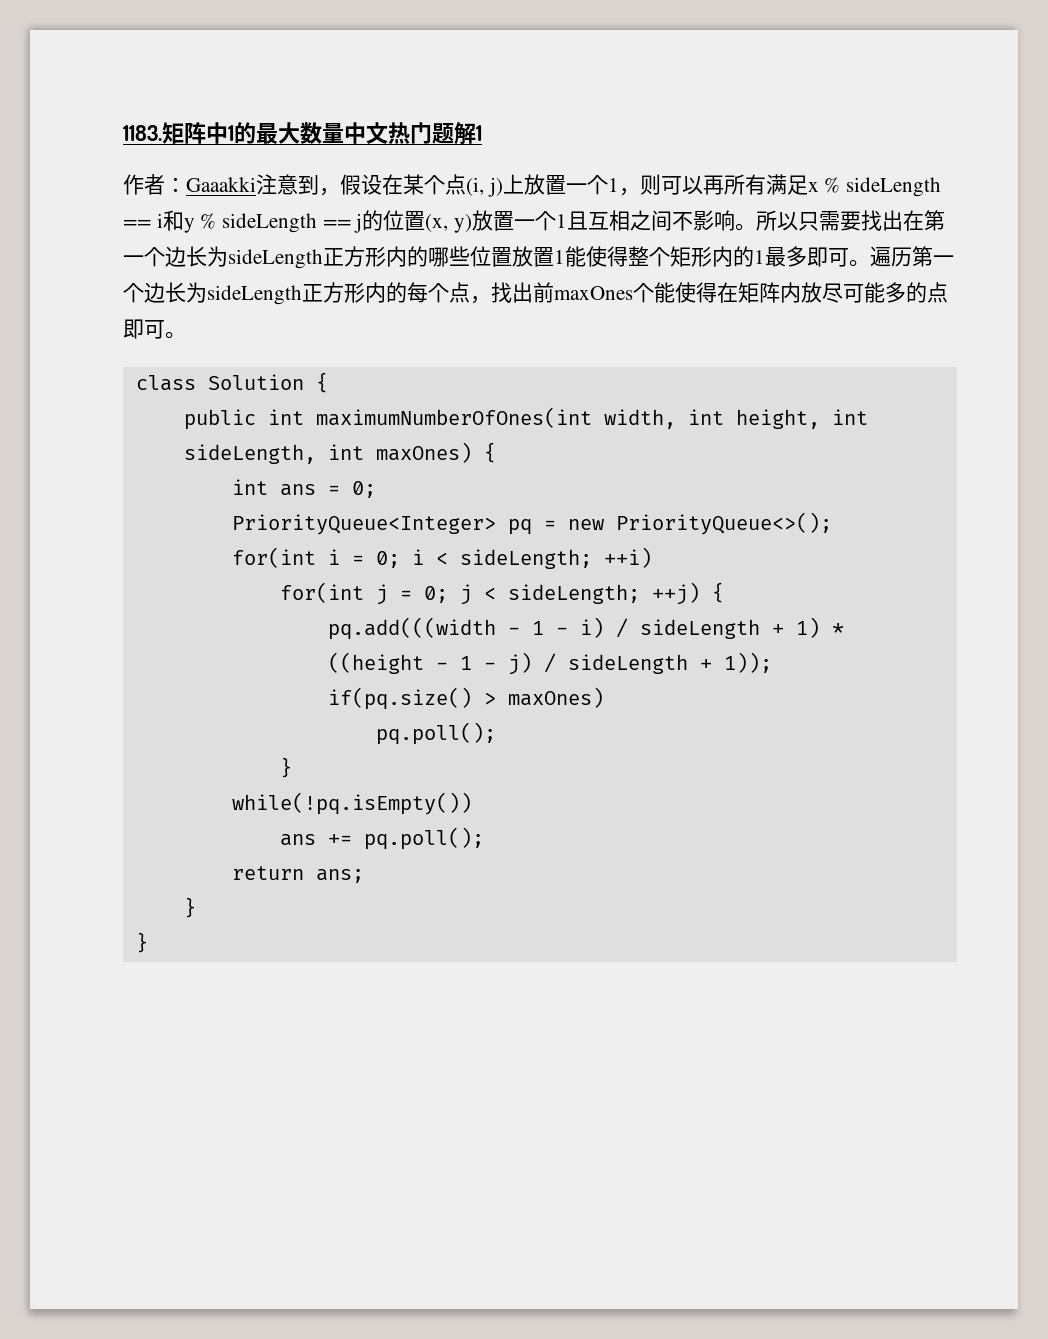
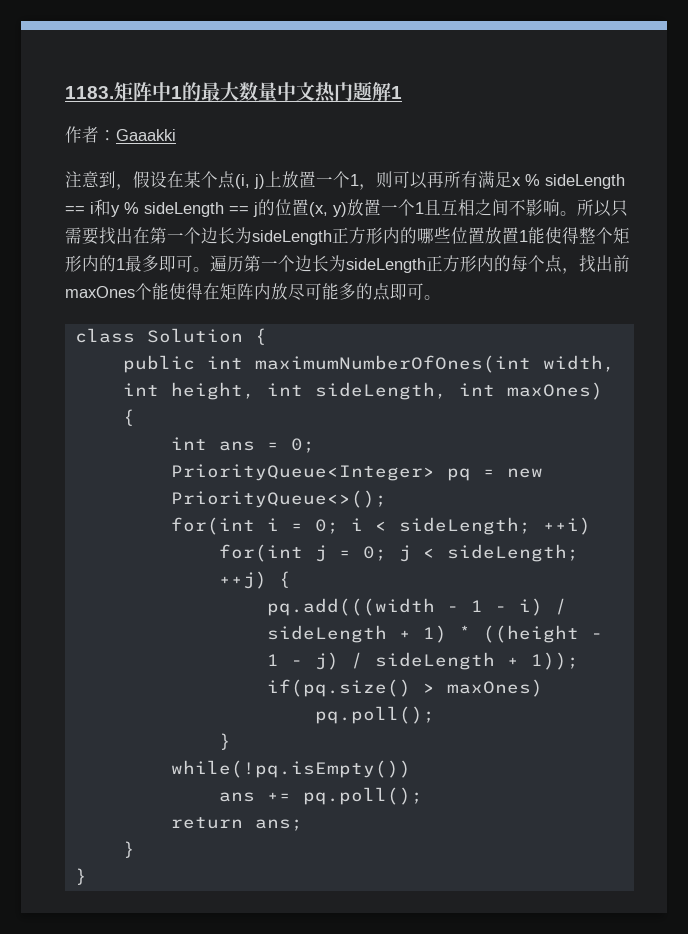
- 作者：Gaaakki注意到，假设在某个点(i, j)上放置一个1，则可以再所有满足x % sideLength == i和y % sideLength == j的位置(x, y)放置一个1且互相之间不影响。
+ 作者：Gaaakki
+ 注意到，假设在某个点(i, j)上放置一个1，则可以再所有满足x % sideLength == i和y % sideLength == j的位置(x, y)放置一个1且互相之间不影响。

